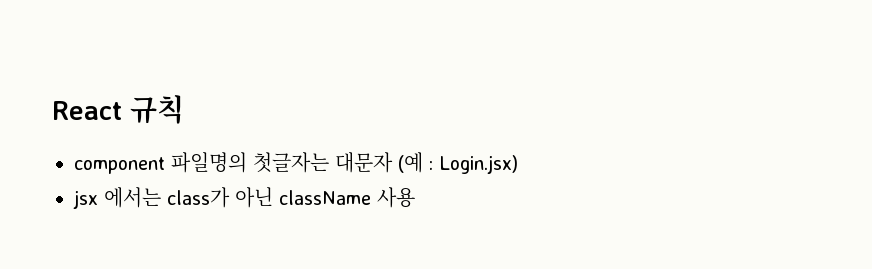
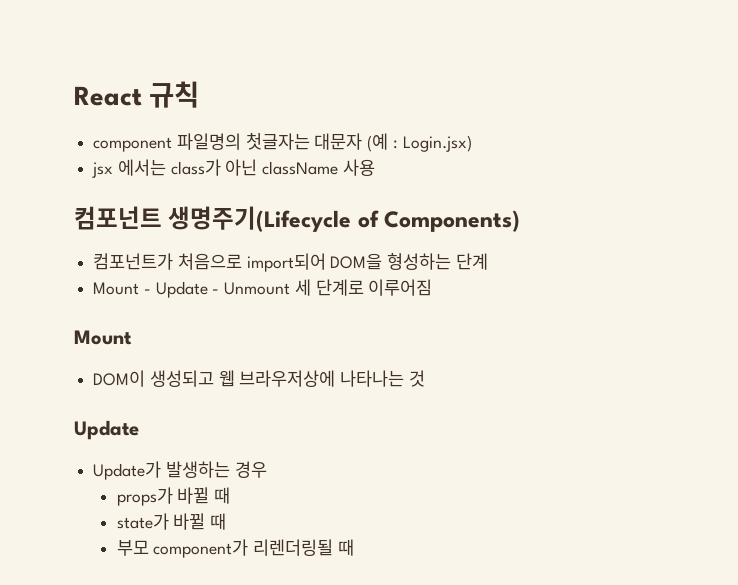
+ 컴포넌트 생명주기(Lifecycle of Components)
+ 컴포넌트가 처음으로 import되어 DOM을 형성하는 단계
+ Mount - Update - Unmount 세 단계로 이루어짐
+ Mount
+ DOM이 생성되고 웹 브라우저상에 나타나는 것
+ Update
+ Update가 발생하는 경우
+ props가 바뀔 때
+ state가 바뀔 때
+ 부모 component가 리렌더링될 때

